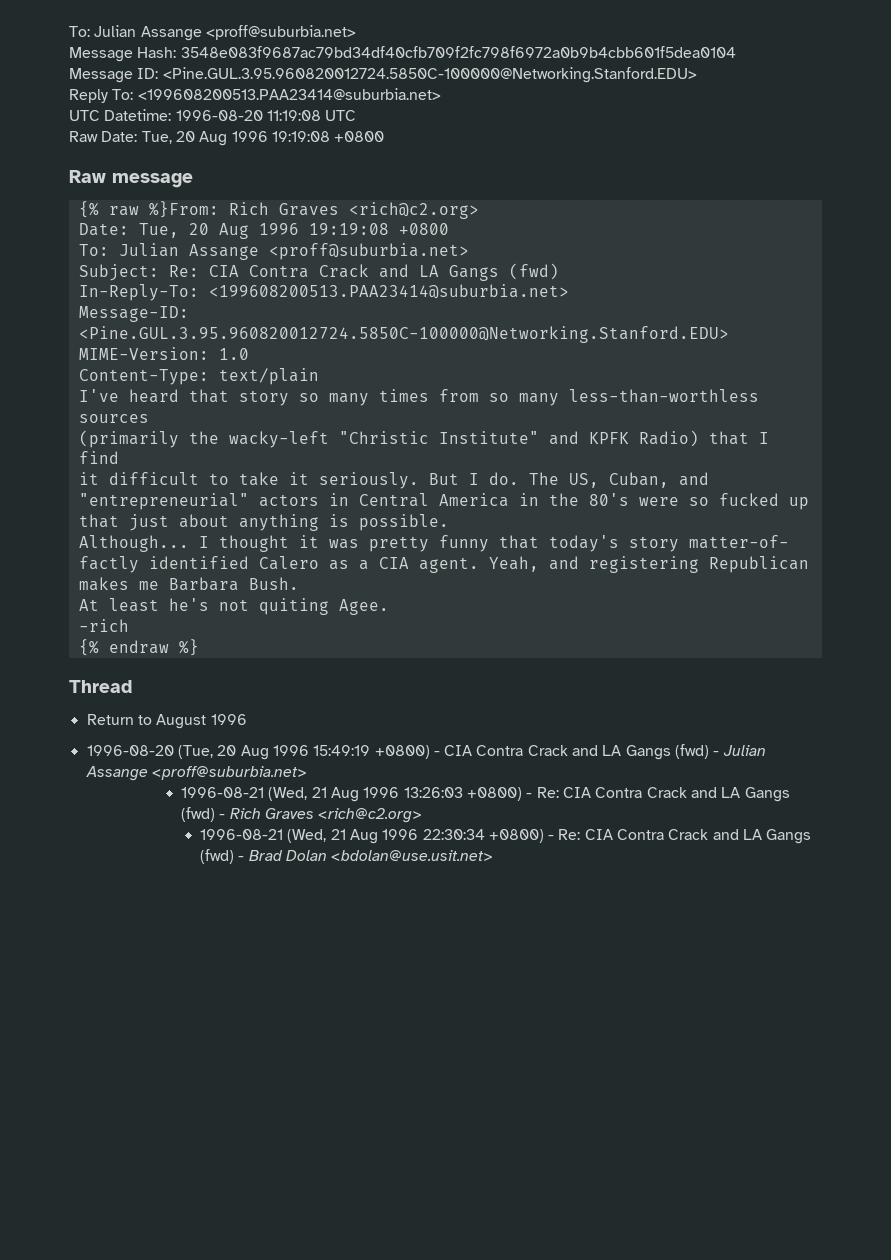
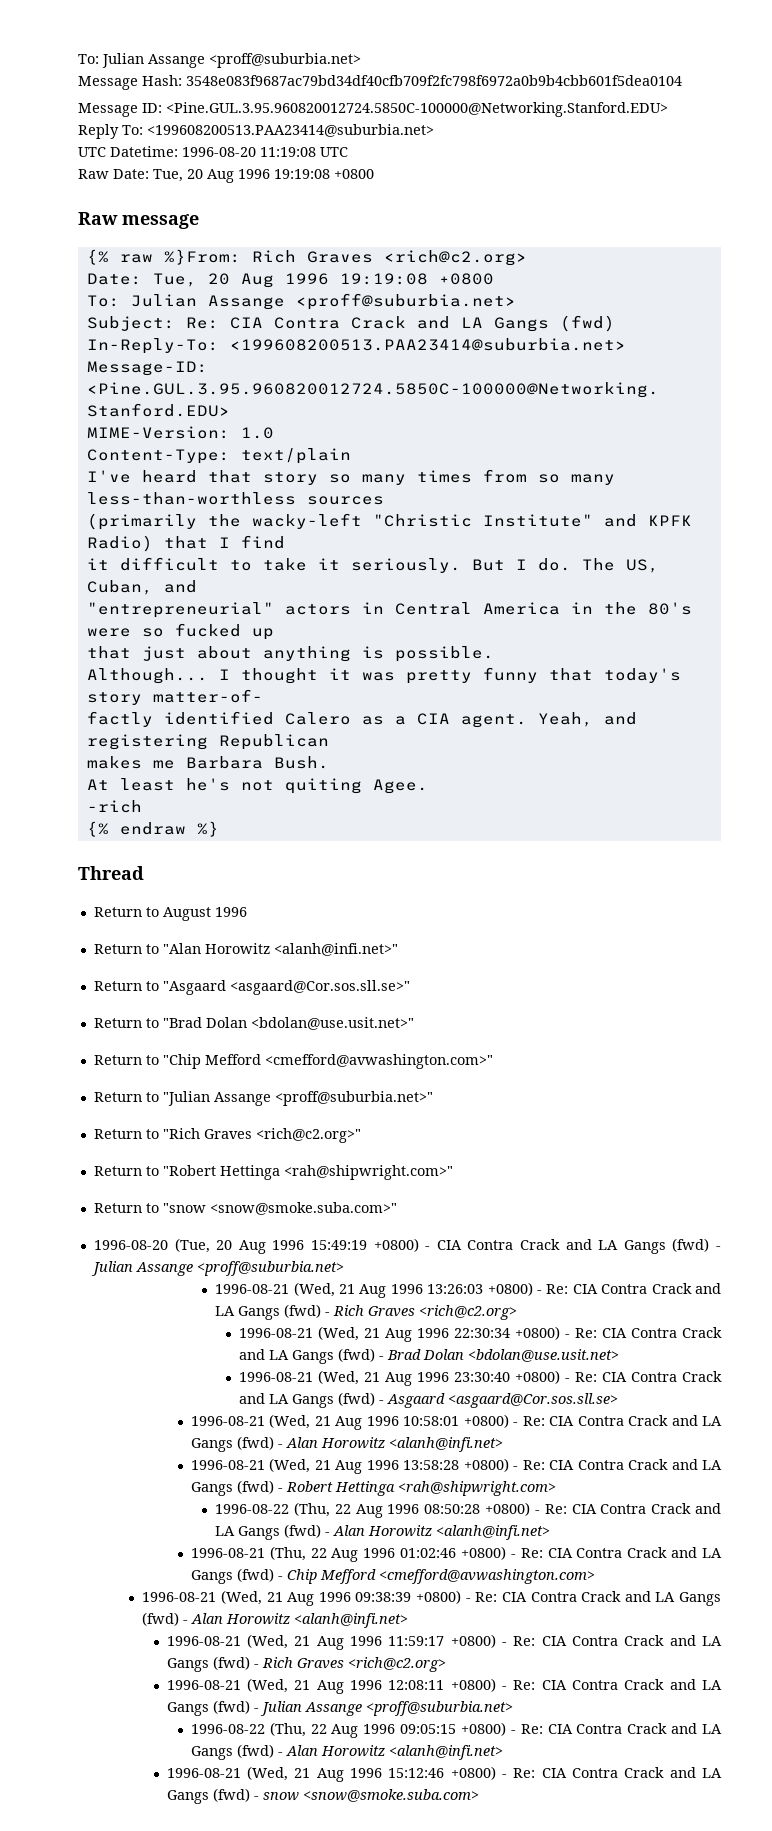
+ Return to "Alan Horowitz <alanh@infi.net>"
+ Return to "Asgaard <asgaard@Cor.sos.sll.se>"
+ Return to "Brad Dolan <bdolan@use.usit.net>"
+ Return to "Chip Mefford <cmefford@avwashington.com>"
+ Return to "Julian Assange <proff@suburbia.net>"
+ Return to "Rich Graves <rich@c2.org>"
+ Return to "Robert Hettinga <rah@shipwright.com>"
+ Return to "snow <snow@smoke.suba.com>"
+ 1996-08-21 (Wed, 21 Aug 1996 23:30:40 +0800) - Re: CIA Contra Crack and LA Gangs (fwd) - Asgaard <asgaard@Cor.sos.sll.se>
+ 1996-08-21 (Wed, 21 Aug 1996 10:58:01 +0800) - Re: CIA Contra Crack and LA Gangs (fwd) - Alan Horowitz <alanh@infi.net>
+ 1996-08-21 (Wed, 21 Aug 1996 13:58:28 +0800) - Re: CIA Contra Crack and LA Gangs (fwd) - Robert Hettinga <rah@shipwright.com>
+ 1996-08-22 (Thu, 22 Aug 1996 08:50:28 +0800) - Re: CIA Contra Crack and LA Gangs (fwd) - Alan Horowitz <alanh@infi.net>
+ 1996-08-21 (Thu, 22 Aug 1996 01:02:46 +0800) - Re: CIA Contra Crack and LA Gangs (fwd) - Chip Mefford <cmefford@avwashington.com>
+ 1996-08-21 (Wed, 21 Aug 1996 09:38:39 +0800) - Re: CIA Contra Crack and LA Gangs (fwd) - Alan Horowitz <alanh@infi.net>
+ 1996-08-21 (Wed, 21 Aug 1996 11:59:17 +0800) - Re: CIA Contra Crack and LA Gangs (fwd) - Rich Graves <rich@c2.org>
+ 1996-08-21 (Wed, 21 Aug 1996 12:08:11 +0800) - Re: CIA Contra Crack and LA Gangs (fwd) - Julian Assange <proff@suburbia.net>
+ 1996-08-22 (Thu, 22 Aug 1996 09:05:15 +0800) - Re: CIA Contra Crack and LA Gangs (fwd) - Alan Horowitz <alanh@infi.net>
+ 1996-08-21 (Wed, 21 Aug 1996 15:12:46 +0800) - Re: CIA Contra Crack and LA Gangs (fwd) - snow <snow@smoke.suba.com>

